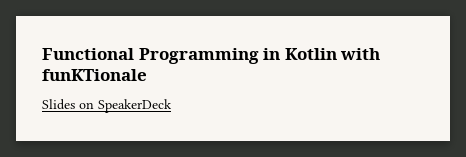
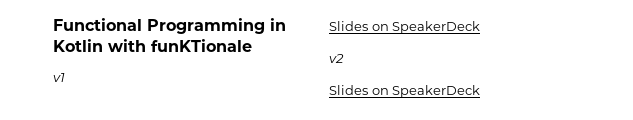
+ v1
+ Slides on SpeakerDeck
+ v2

